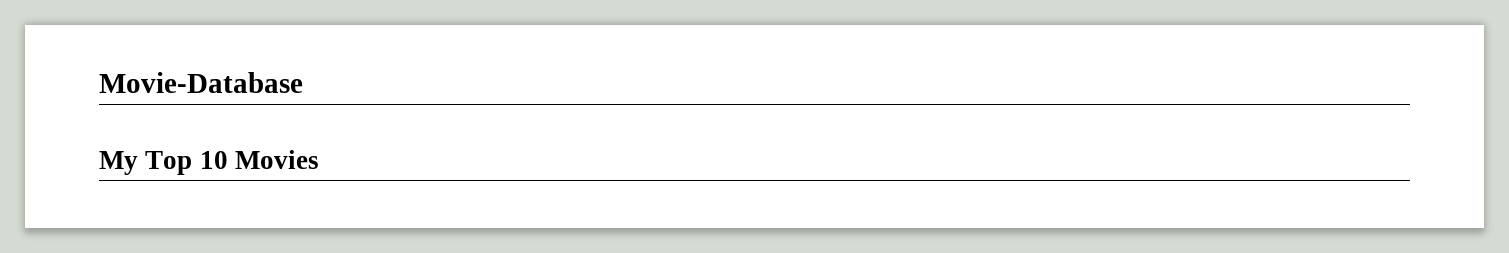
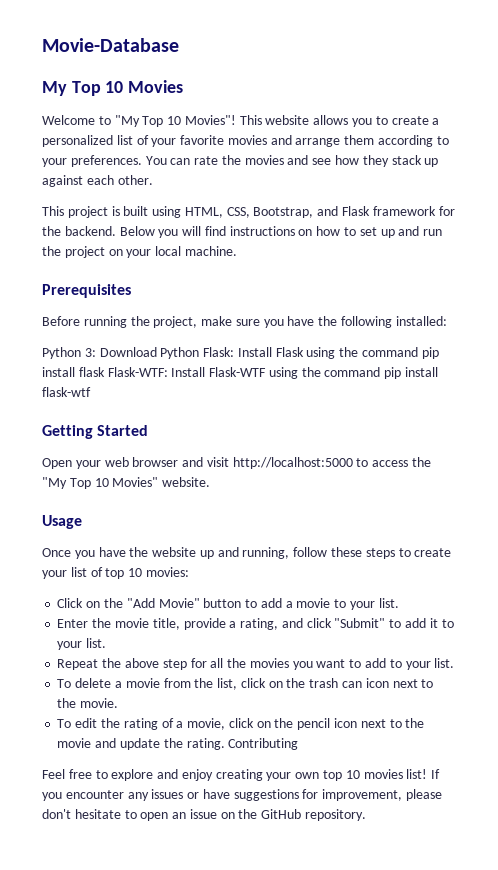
+ Welcome to "My Top 10 Movies"! This website allows you to create a personalized list of your favorite movies and arrange them according to your preferences. You can rate the movies and see how they stack up against each other.
+ This project is built using HTML, CSS, Bootstrap, and Flask framework for the backend. Below you will find instructions on how to set up and run the project on your local machine.
+ Prerequisites
+ Before running the project, make sure you have the following installed:
+ Python 3: Download Python Flask: Install Flask using the command pip install flask Flask-WTF: Install Flask-WTF using the command pip install flask-wtf
+ Getting Started
+ Open your web browser and visit http://localhost:5000 to access the "My Top 10 Movies" website.
+ Usage
+ Once you have the website up and running, follow these steps to create your list of top 10 movies:
+ Click on the "Add Movie" button to add a movie to your list.
+ Enter the movie title, provide a rating, and click "Submit" to add it to your list.
+ Repeat the above step for all the movies you want to add to your list.
+ To delete a movie from the list, click on the trash can icon next to the movie.
+ To edit the rating of a movie, click on the pencil icon next to the movie and update the rating. Contributing
+ Feel free to explore and enjoy creating your own top 10 movies list! If you encounter any issues or have suggestions for improvement, please don't hesitate to open an issue on the GitHub repository.

